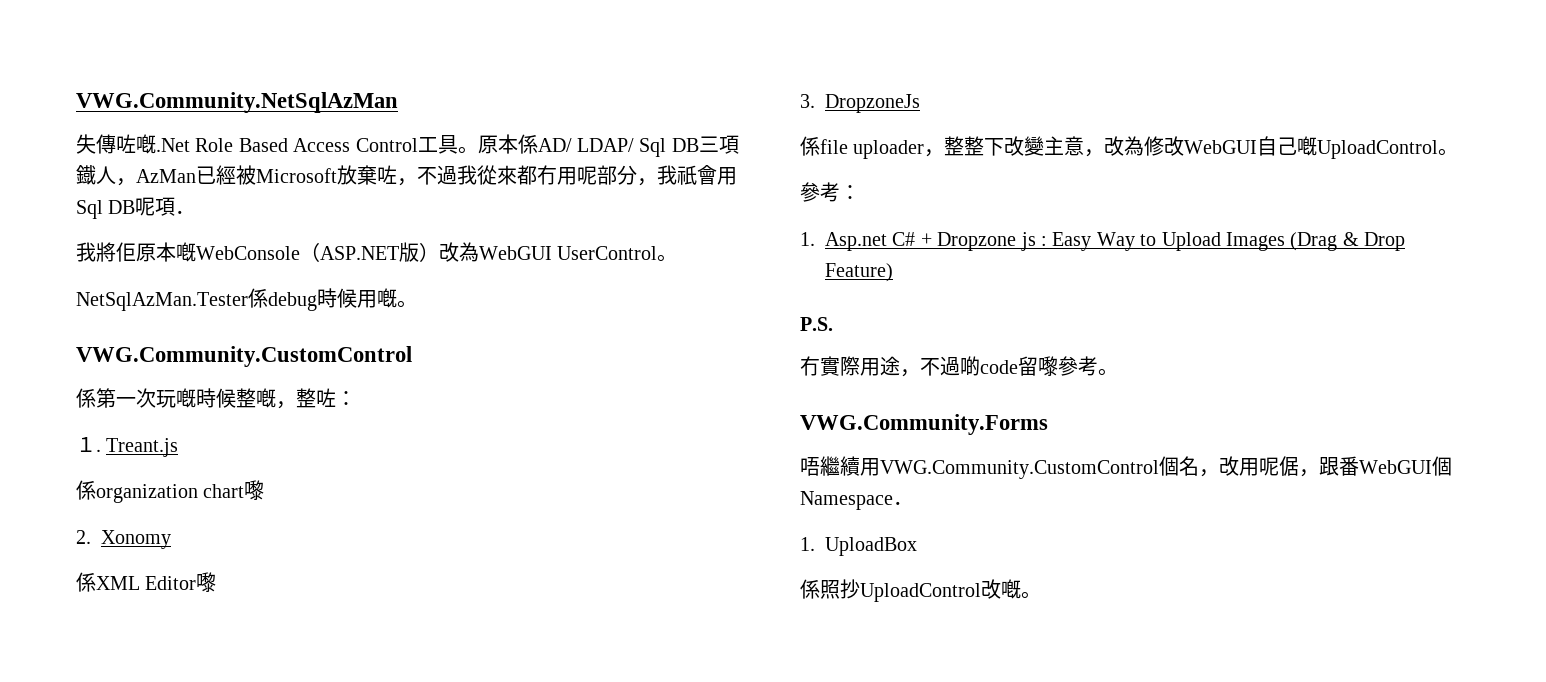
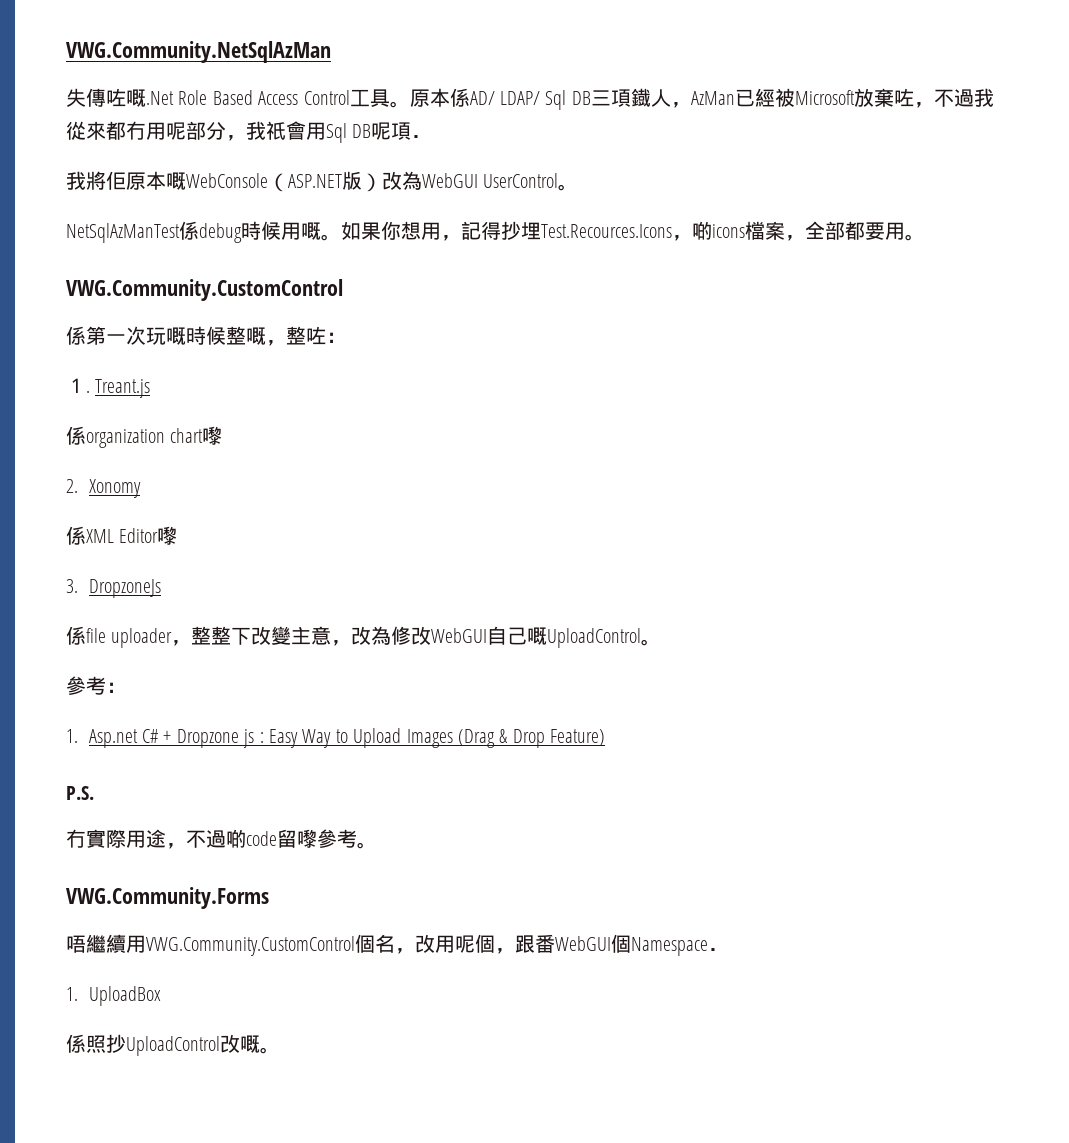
- NetSqlAzMan.Tester係debug時候用嘅。
+ NetSqlAzManTest係debug時候用嘅。如果你想用，記得抄埋Test.Recources.Icons，啲icons檔案，全部都要用。
- 唔繼續用VWG.Community.CustomControl個名，改用呢倨，跟番WebGUI個Namespace．
+ 唔繼續用VWG.Community.CustomControl個名，改用呢個，跟番WebGUI個Namespace．

